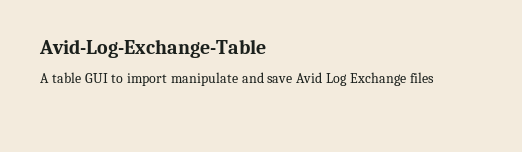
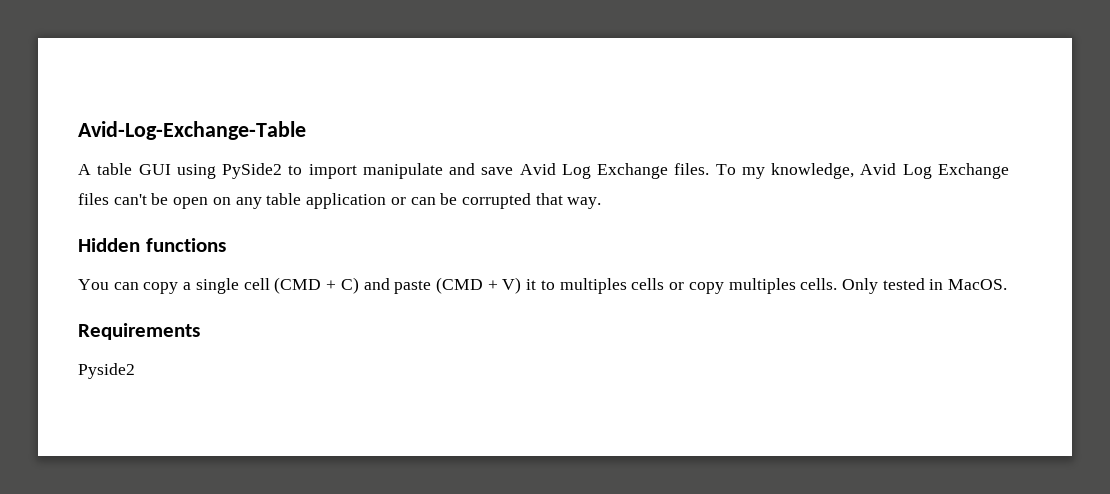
- A table GUI to import manipulate and save Avid Log Exchange files
+ A table GUI using PySide2 to import manipulate and save Avid Log Exchange files. To my knowledge, Avid Log Exchange files can't be open on any table application or can be corrupted that way.
+ Hidden functions
+ You can copy a single cell (CMD + C) and paste (CMD + V) it to multiples cells or copy multiples cells. Only tested in MacOS.
+ Requirements
+ Pyside2

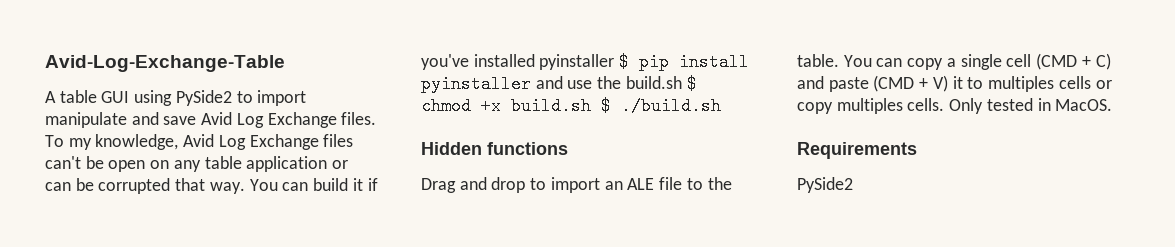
- To my knowledge, Avid Log Exchange files can't be open on any table application or can be corrupted that way.
+ To my knowledge, Avid Log Exchange files can't be open on any table application or can be corrupted that way. You can build it if you've installed pyinstaller $ pip install pyinstaller and use the build.sh $ chmod +x build.sh $ ./build.sh
  Hidden functions
- You can copy a single cell (CMD + C) and paste (CMD + V) it to multiples cells or copy multiples cells.
+ Drag and drop to import an ALE file to the table. You can copy a single cell (CMD + C) and paste (CMD + V) it to multiples cells or copy multiples cells.
  Requirements
- Pyside2
+ PySide2

